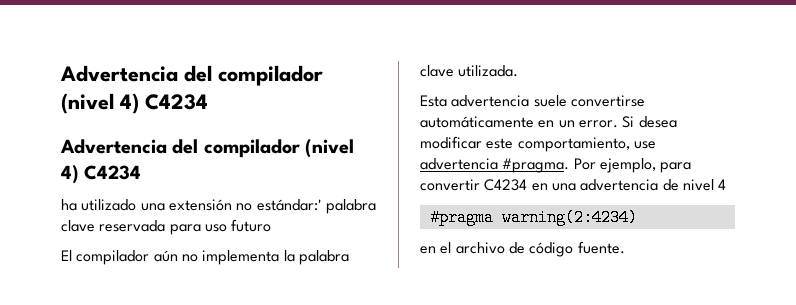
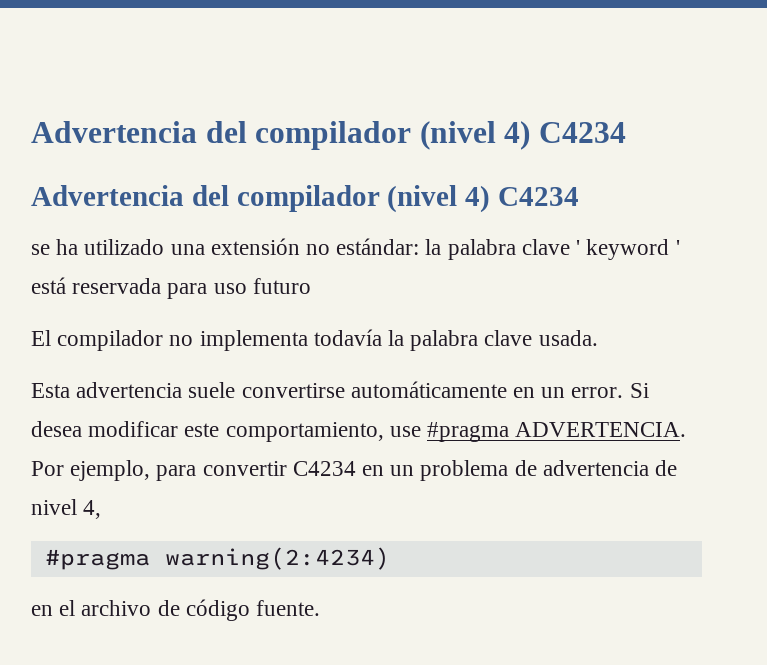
- ha utilizado una extensión no estándar:' palabra clave reservada para uso futuro
+ se ha utilizado una extensión no estándar: la palabra clave ' keyword ' está reservada para uso futuro
- El compilador aún no implementa la palabra clave utilizada.
+ El compilador no implementa todavía la palabra clave usada.
- Si desea modificar este comportamiento, use advertencia #pragma.
+ Si desea modificar este comportamiento, use #pragma ADVERTENCIA.
- Por ejemplo, para convertir C4234 en una advertencia de nivel 4
+ Por ejemplo, para convertir C4234 en un problema de advertencia de nivel 4,

